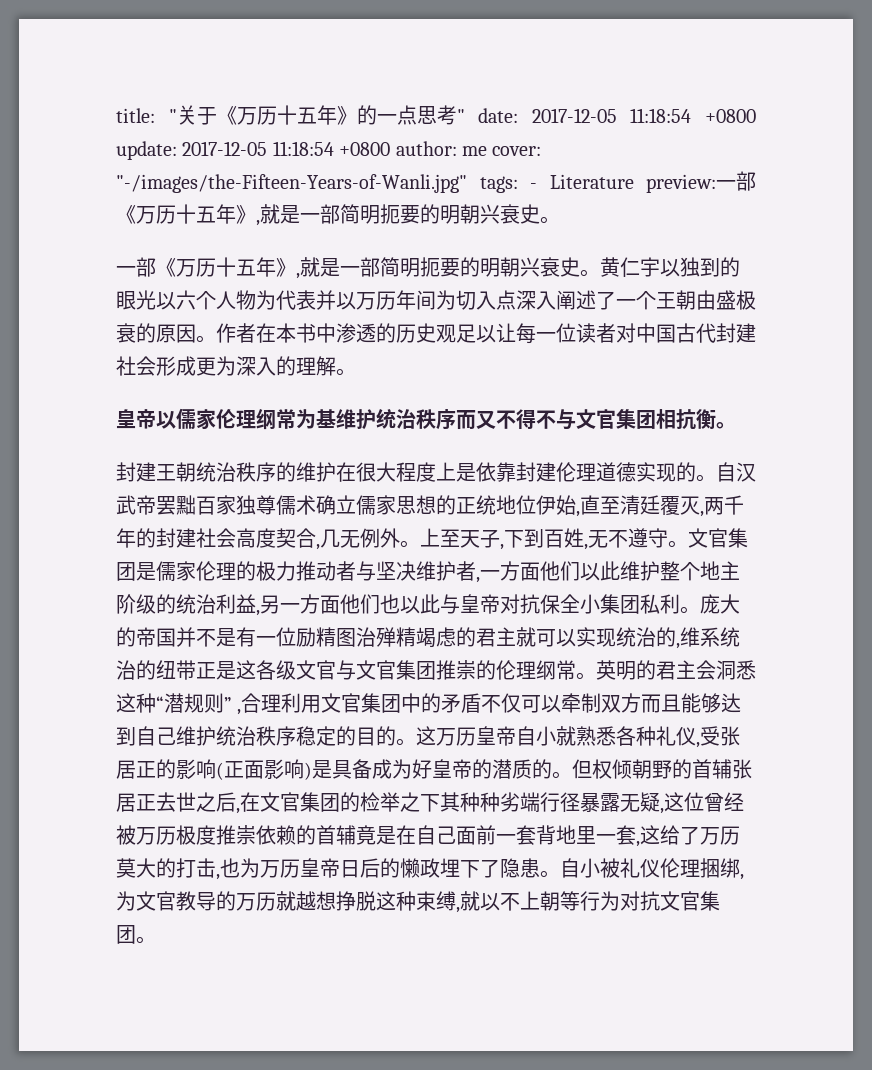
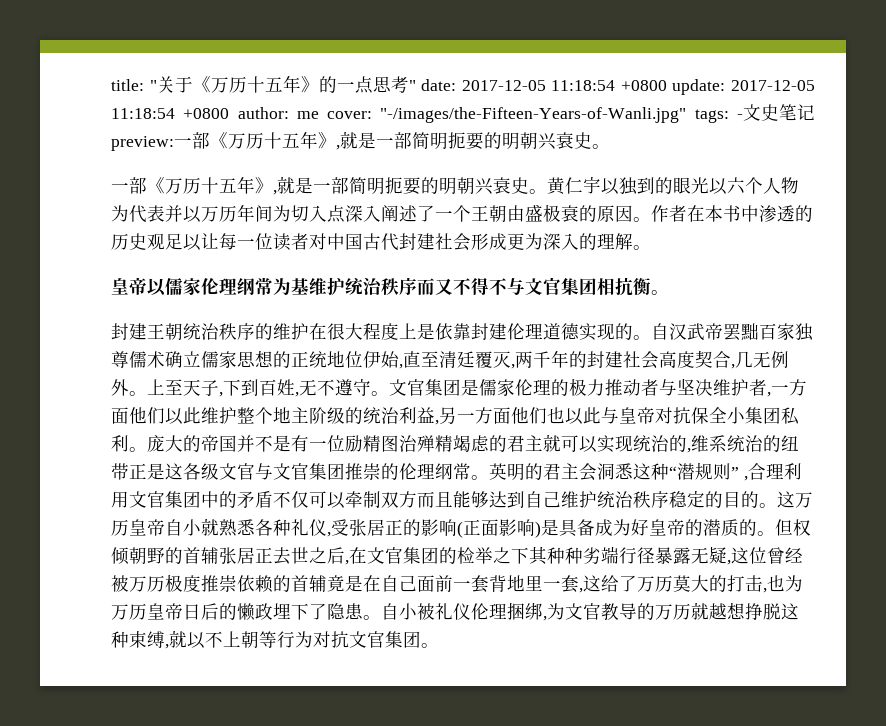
- title: "关于《万历十五年》的一点思考" date: 2017-12-05 11:18:54 +0800 update: 2017-12-05 11:18:54 +0800 author: me cover: "-/images/the-Fifteen-Years-of-Wanli.jpg" tags: - Literature preview:一部《万历十五年》,就是一部简明扼要的明朝兴衰史。
+ title: "关于《万历十五年》的一点思考" date: 2017-12-05 11:18:54 +0800 update: 2017-12-05 11:18:54 +0800 author: me cover: "-/images/the-Fifteen-Years-of-Wanli.jpg" tags: -文史笔记preview:一部《万历十五年》,就是一部简明扼要的明朝兴衰史。

